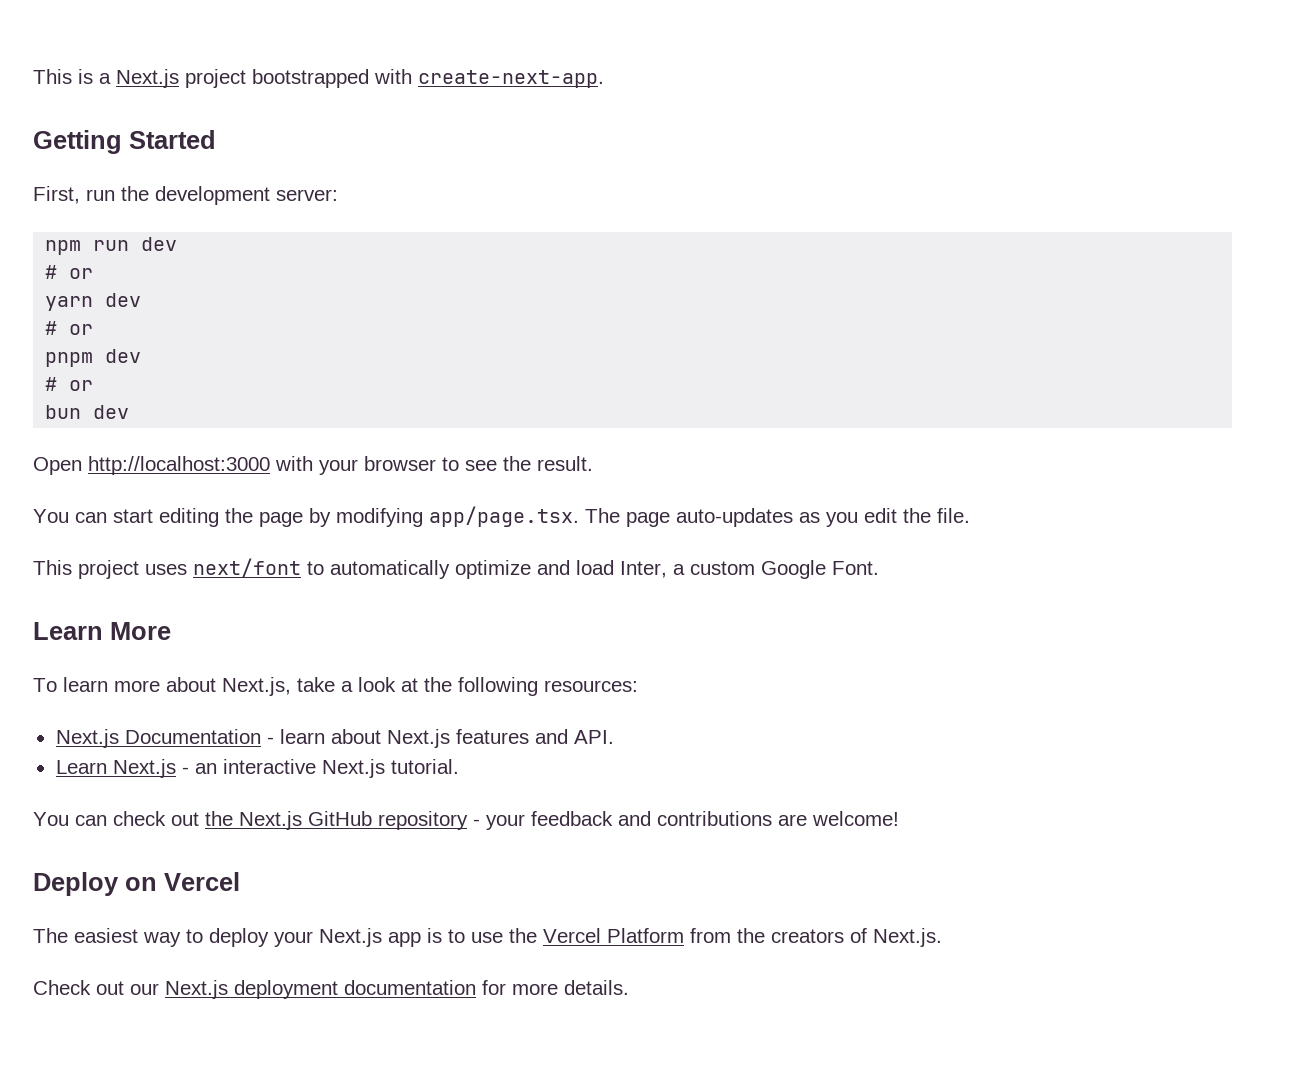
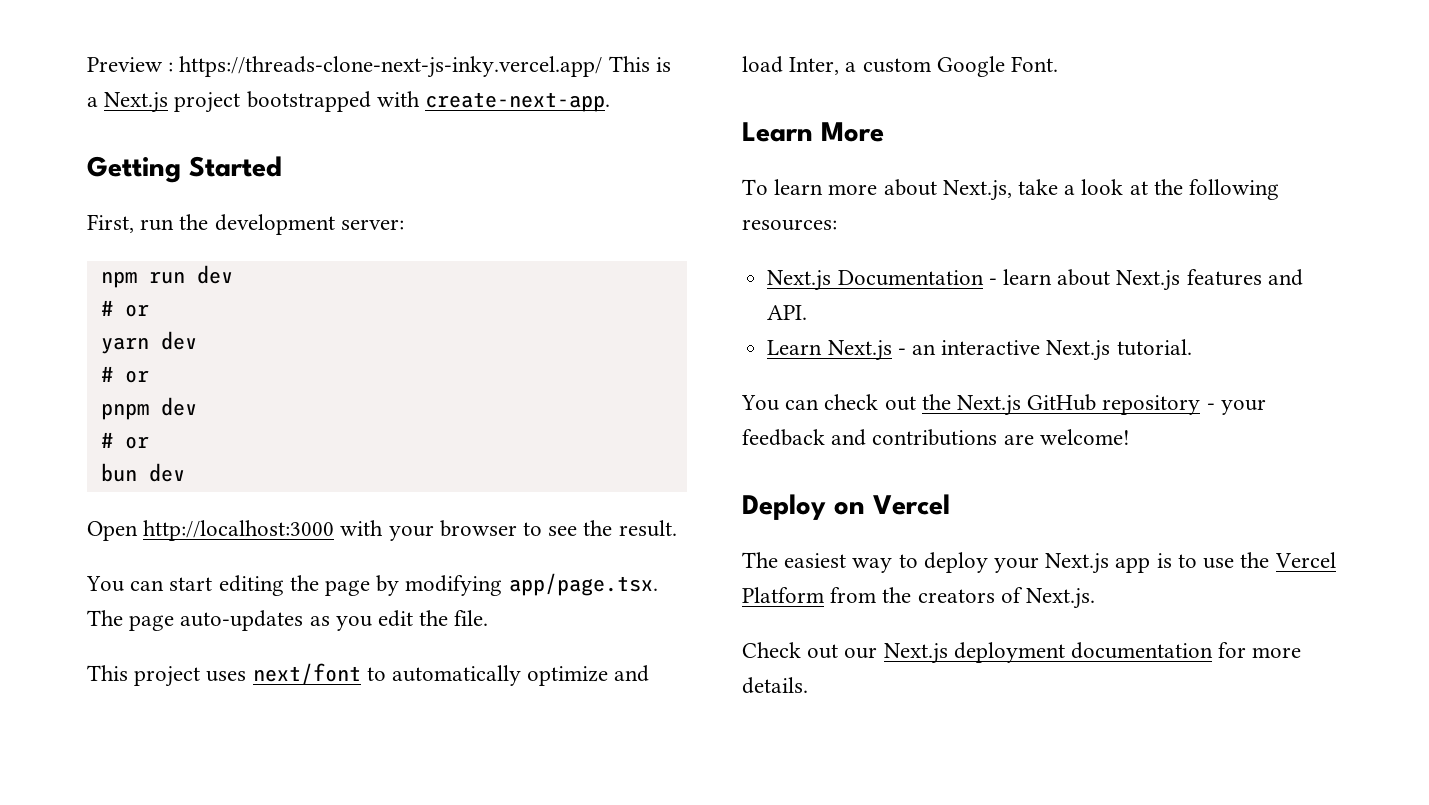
- This is a Next.js project bootstrapped with create-next-app.
+ Preview : https://threads-clone-next-js-inky.vercel.app/ This is a Next.js project bootstrapped with create-next-app.

